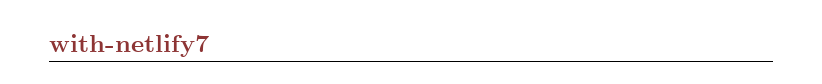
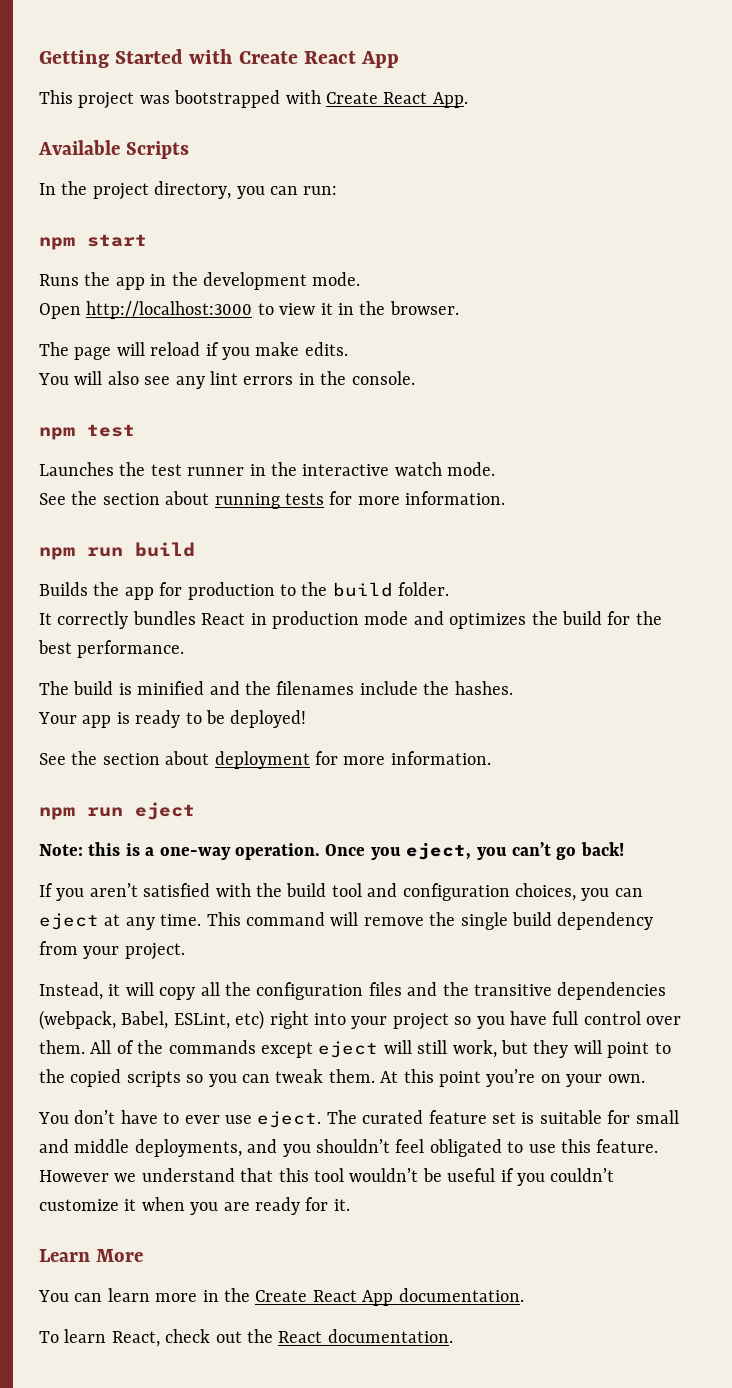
- with-netlify7
+ Getting Started with Create React App
+ This project was bootstrapped with Create React App.
+ Available Scripts
+ In the project directory, you can run:
+ npm start
+ Runs the app in the development mode.
+ Open http://localhost:3000 to view it in the browser.
+ The page will reload if you make edits.
+ You will also see any lint errors in the console.
+ npm test
+ Launches the test runner in the interactive watch mode.
+ See the section about running tests for more information.
+ npm run build
+ Builds the app for production to the build folder.
+ It correctly bundles React in production mode and optimizes the build for the best performance.
+ The build is minified and the filenames include the hashes.
+ Your app is ready to be deployed!
+ See the section about deployment for more information.
+ npm run eject
+ Note: this is a one-way operation. Once you eject, you can’t go back!
+ If you aren’t satisfied with the build tool and configuration choices, you can eject at any time. This command will remove the single build dependency from your project.
+ Instead, it will copy all the configuration files and the transitive dependencies (webpack, Babel, ESLint, etc) right into your project so you have full control over them. All of the commands except eject will still work, but they will point to the copied scripts so you can tweak them. At this point you’re on your own.
+ You don’t have to ever use eject. The curated feature set is suitable for small and middle deployments, and you shouldn’t feel obligated to use this feature. However we understand that this tool wouldn’t be useful if you couldn’t customize it when you are ready for it.
+ Learn More
+ You can learn more in the Create React App documentation.
+ To learn React, check out the React documentation.

